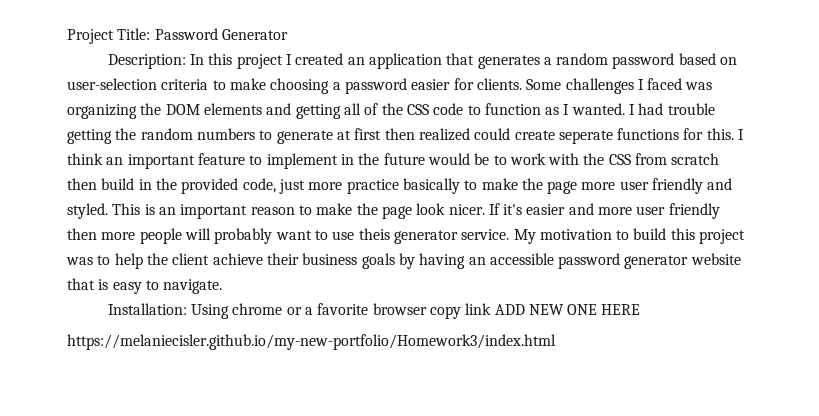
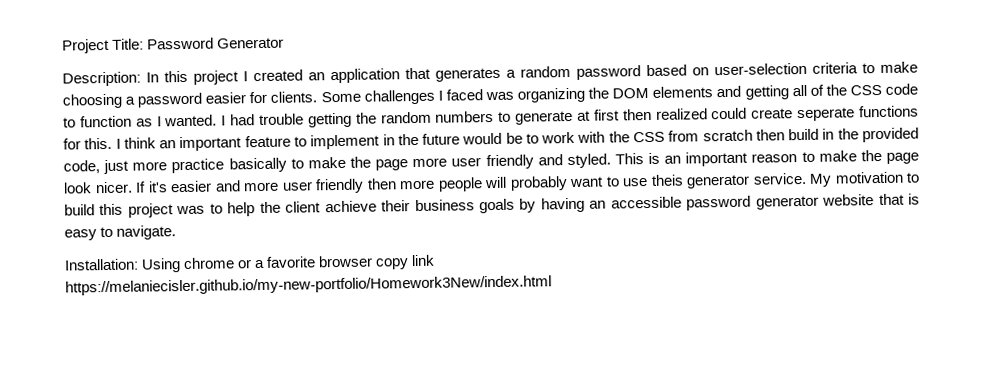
- Installation: Using chrome or a favorite browser copy link ADD NEW ONE HERE
- https://melaniecisler.github.io/my-new-portfolio/Homework3/index.html
+ Installation: Using chrome or a favorite browser copy link https://melaniecisler.github.io/my-new-portfolio/Homework3New/index.html

